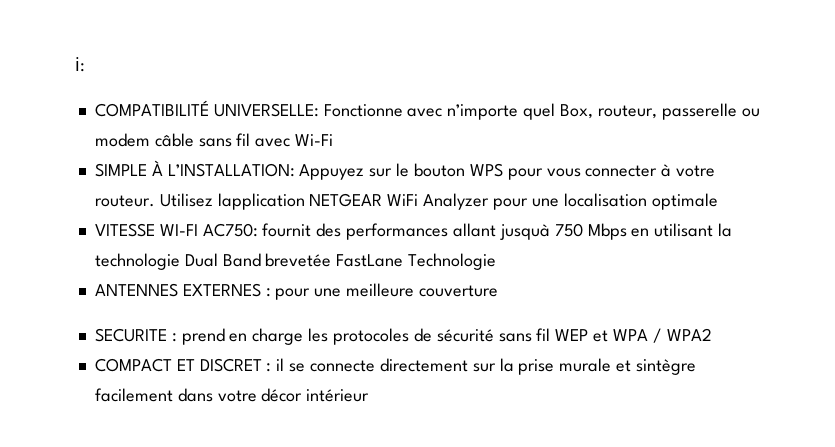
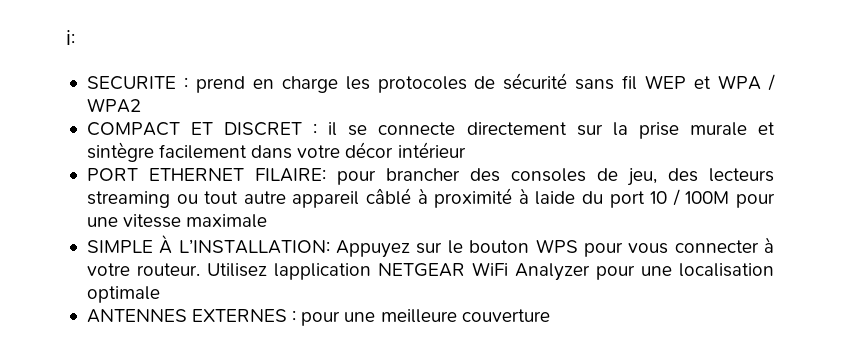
- COMPATIBILITÉ UNIVERSELLE: Fonctionne avec n’importe quel Box, routeur, passerelle ou modem câble sans fil avec Wi-Fi
- SIMPLE À L’INSTALLATION: Appuyez sur le bouton WPS pour vous connecter à votre routeur. Utilisez lapplication NETGEAR WiFi Analyzer pour une localisation optimale
- VITESSE WI-FI AC750: fournit des performances allant jusquà 750 Mbps en utilisant la technologie Dual Band brevetée FastLane Technologie
- ANTENNES EXTERNES : pour une meilleure couverture
+ PORT ETHERNET FILAIRE: pour brancher des consoles de jeu, des lecteurs streaming ou tout autre appareil câblé à proximité à laide du port 10 / 100M pour une vitesse maximale
+ SIMPLE À L’INSTALLATION: Appuyez sur le bouton WPS pour vous connecter à votre routeur. Utilisez lapplication NETGEAR WiFi Analyzer pour une localisation optimale
+ ANTENNES EXTERNES : pour une meilleure couverture

